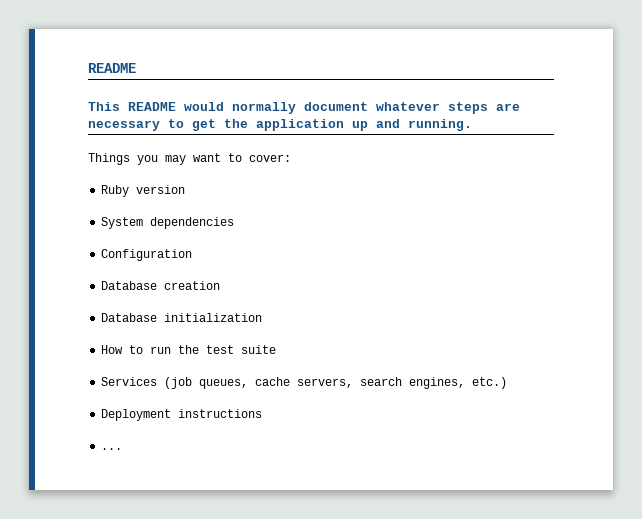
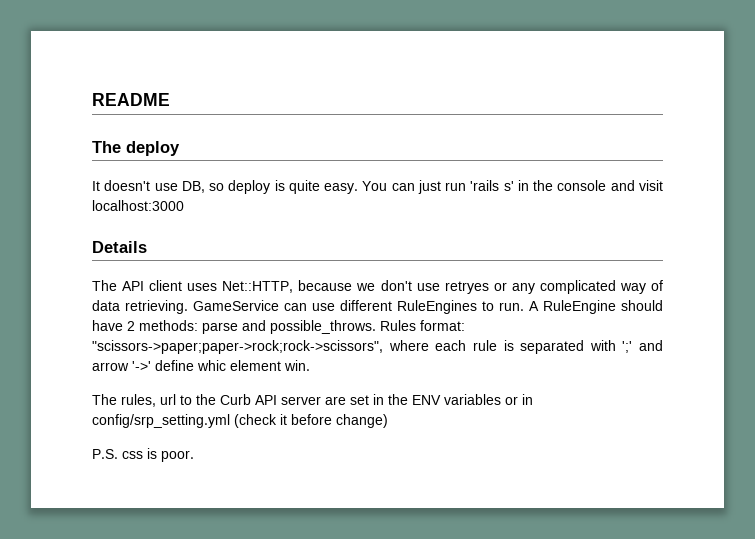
- This README would normally document whatever steps are necessary to get the application up and running.
- Things you may want to cover:
- Ruby version
- System dependencies
- Configuration
- Database creation
- Database initialization
- How to run the test suite
- Services (job queues, cache servers, search engines, etc.)
- Deployment instructions
- ...
+ The deploy
+ It doesn't use DB, so deploy is quite easy. You can just run 'rails s' in the console and visit localhost:3000
+ Details
+ The API client uses Net::HTTP, because we don't use retryes or any complicated way of data retrieving. GameService can use different RuleEngines to run. A RuleEngine should have 2 methods: parse and possible_throws. Rules format: "scissors->paper;paper->rock;rock->scissors", where each rule is separated with ';' and arrow '->' define whic element win.
+ The rules, url to the Curb API server are set in the ENV variables or in config/srp_setting.yml (check it before change)
+ P.S. css is poor.

